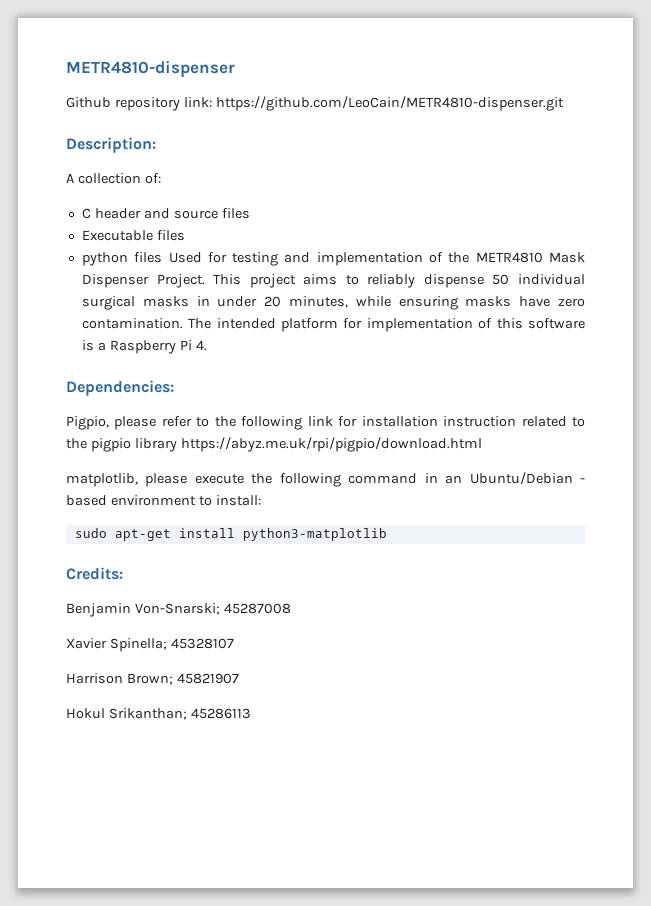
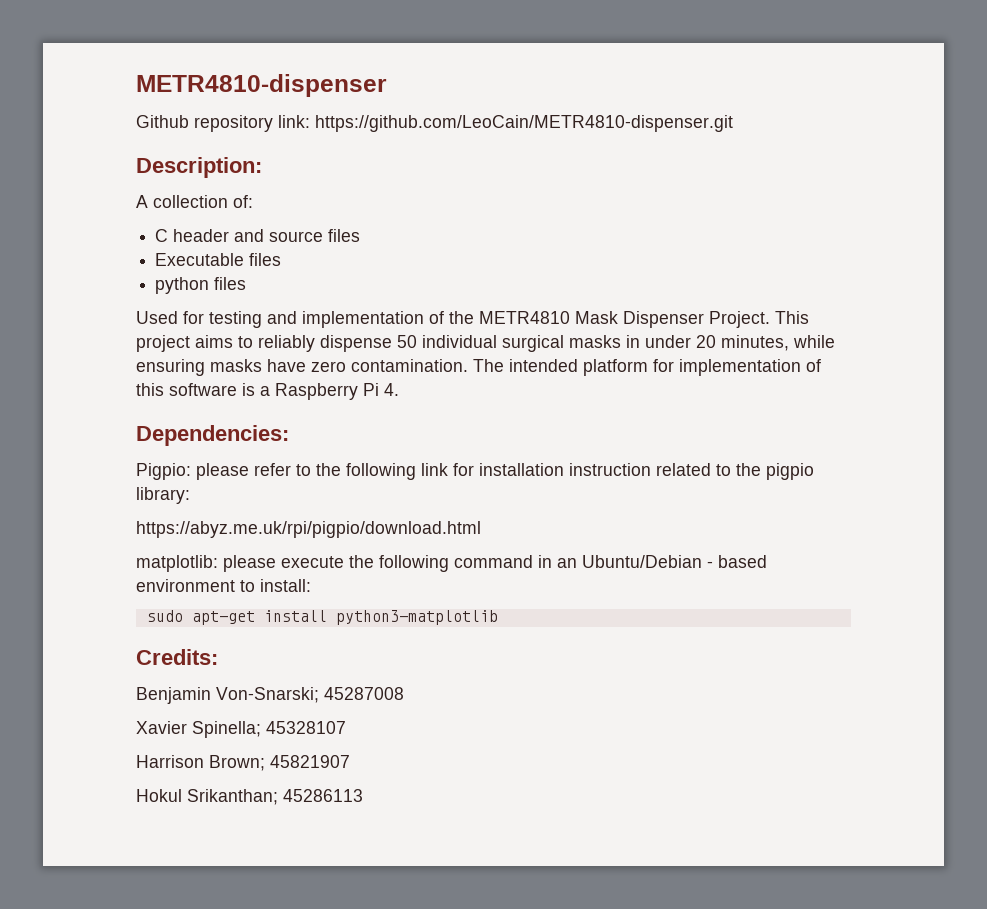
- python files Used for testing and implementation of the METR4810 Mask Dispenser Project.
+ python files
+ Used for testing and implementation of the METR4810 Mask Dispenser Project.
- Pigpio, please refer to the following link for installation instruction related to the pigpio library https://abyz.me.uk/rpi/pigpio/download.html
+ Pigpio: please refer to the following link for installation instruction related to the pigpio library:
+ https://abyz.me.uk/rpi/pigpio/download.html
- matplotlib, please execute the following command in an Ubuntu/Debian - based environment to install:
+ matplotlib: please execute the following command in an Ubuntu/Debian - based environment to install:

